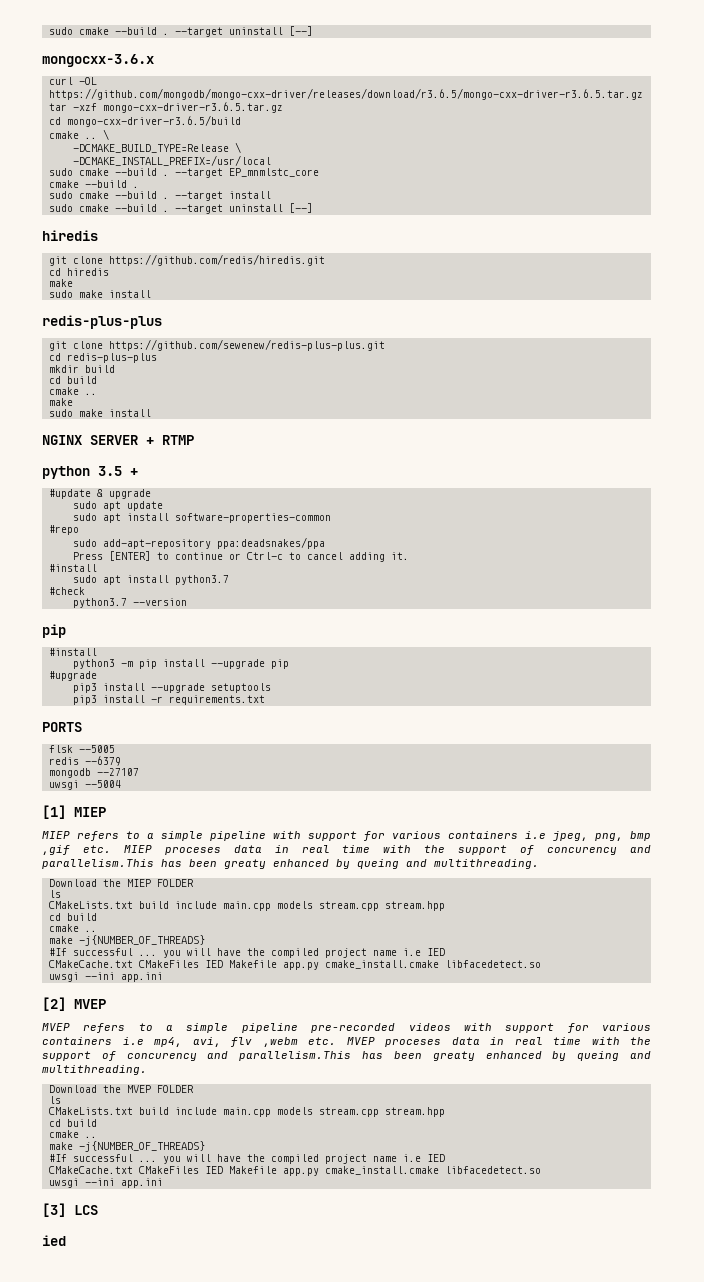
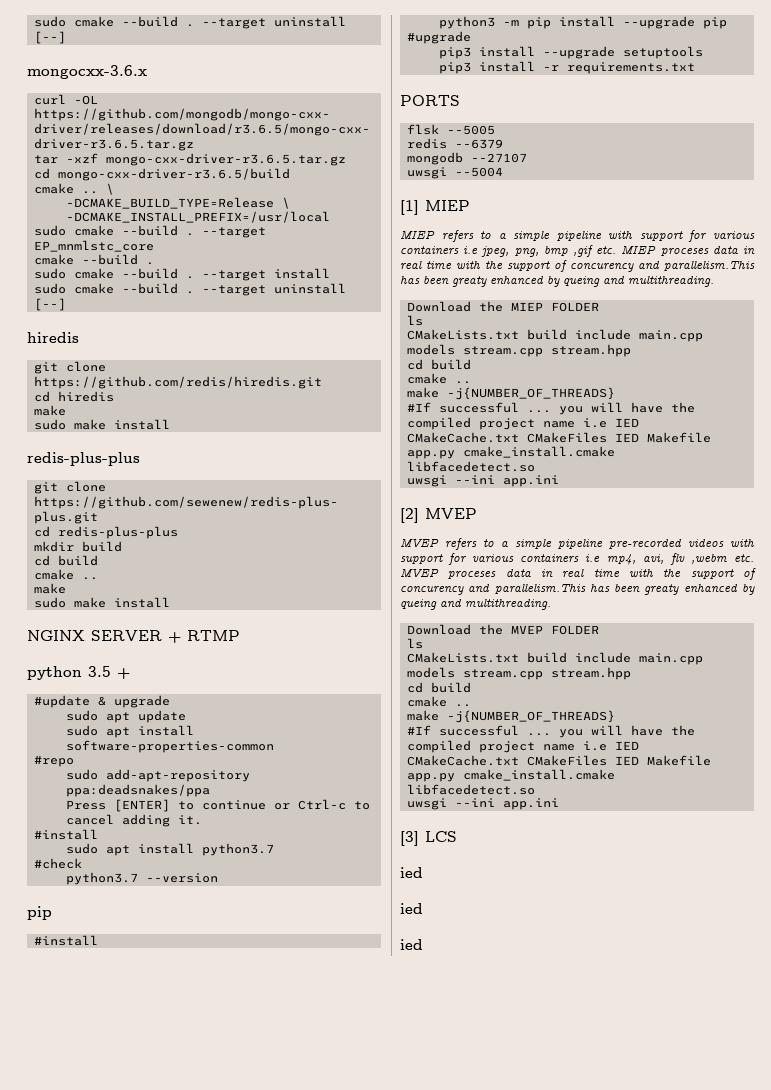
  [3] LCS
+ ied
+ ied

